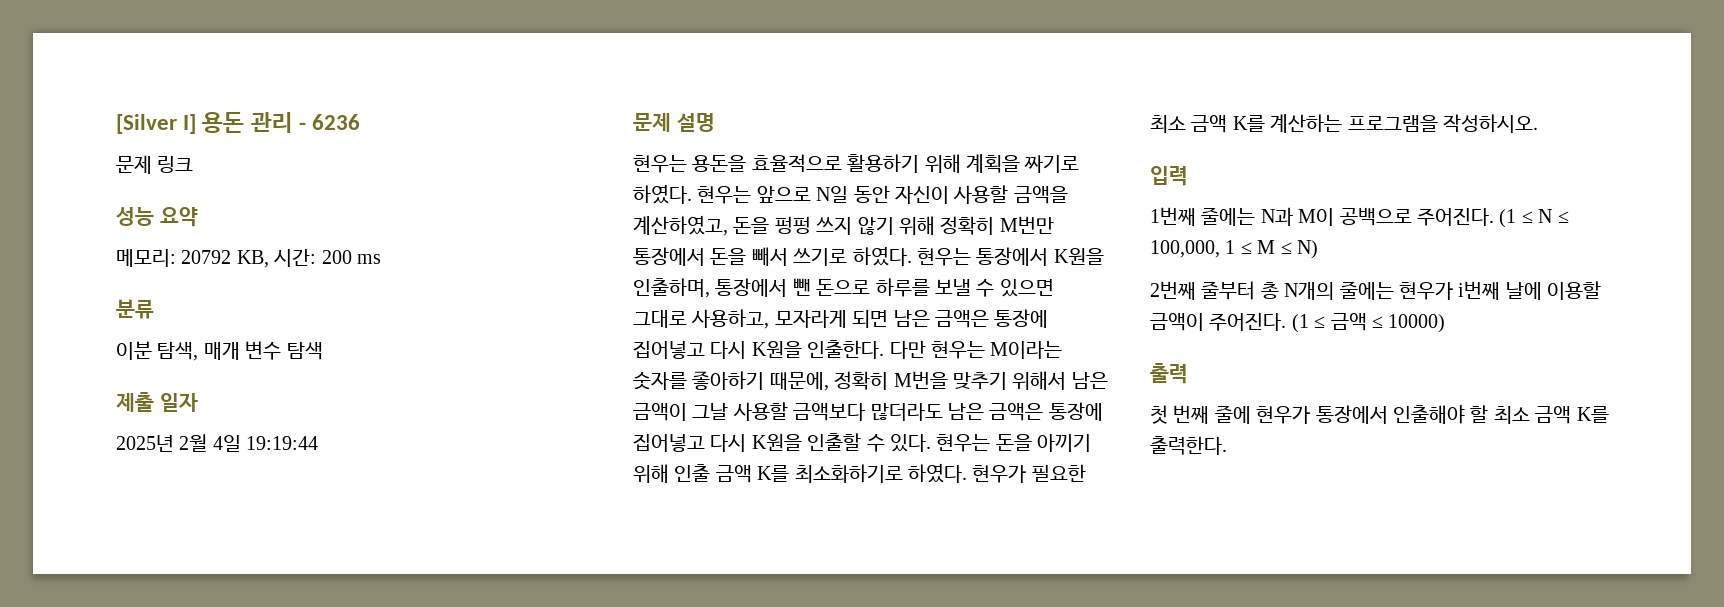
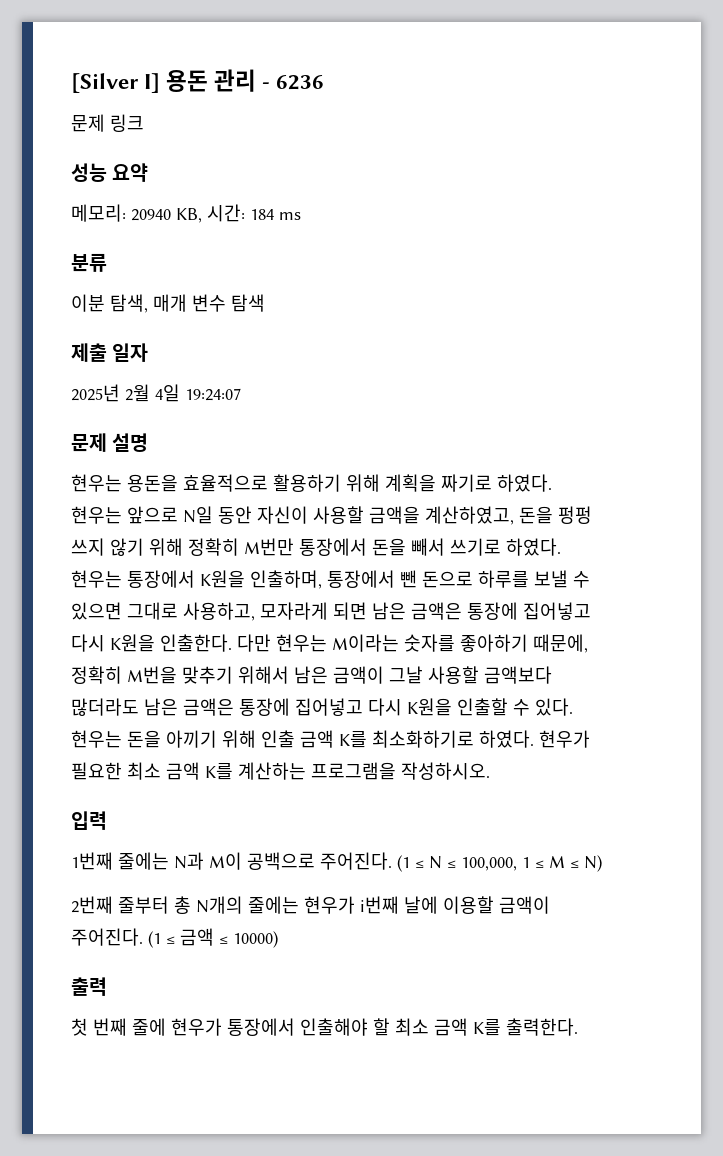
- 메모리: 20792 KB, 시간: 200 ms
+ 메모리: 20940 KB, 시간: 184 ms
- 2025년 2월 4일 19:19:44
+ 2025년 2월 4일 19:24:07

